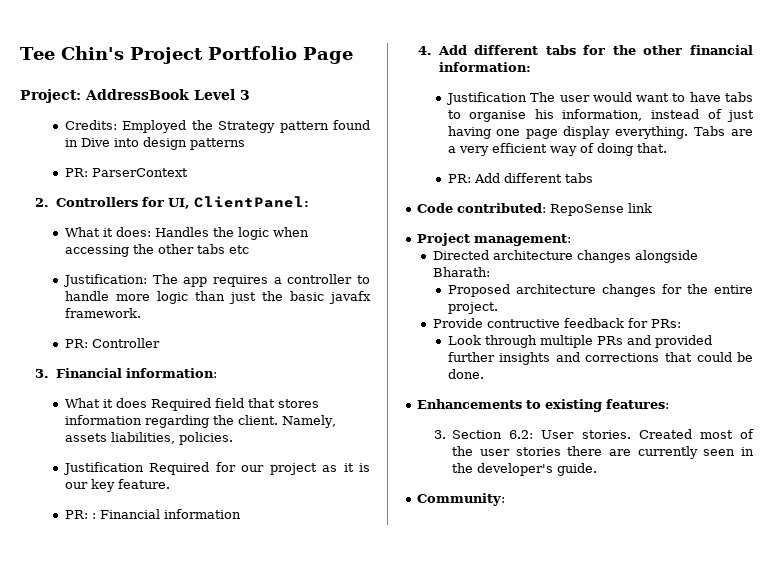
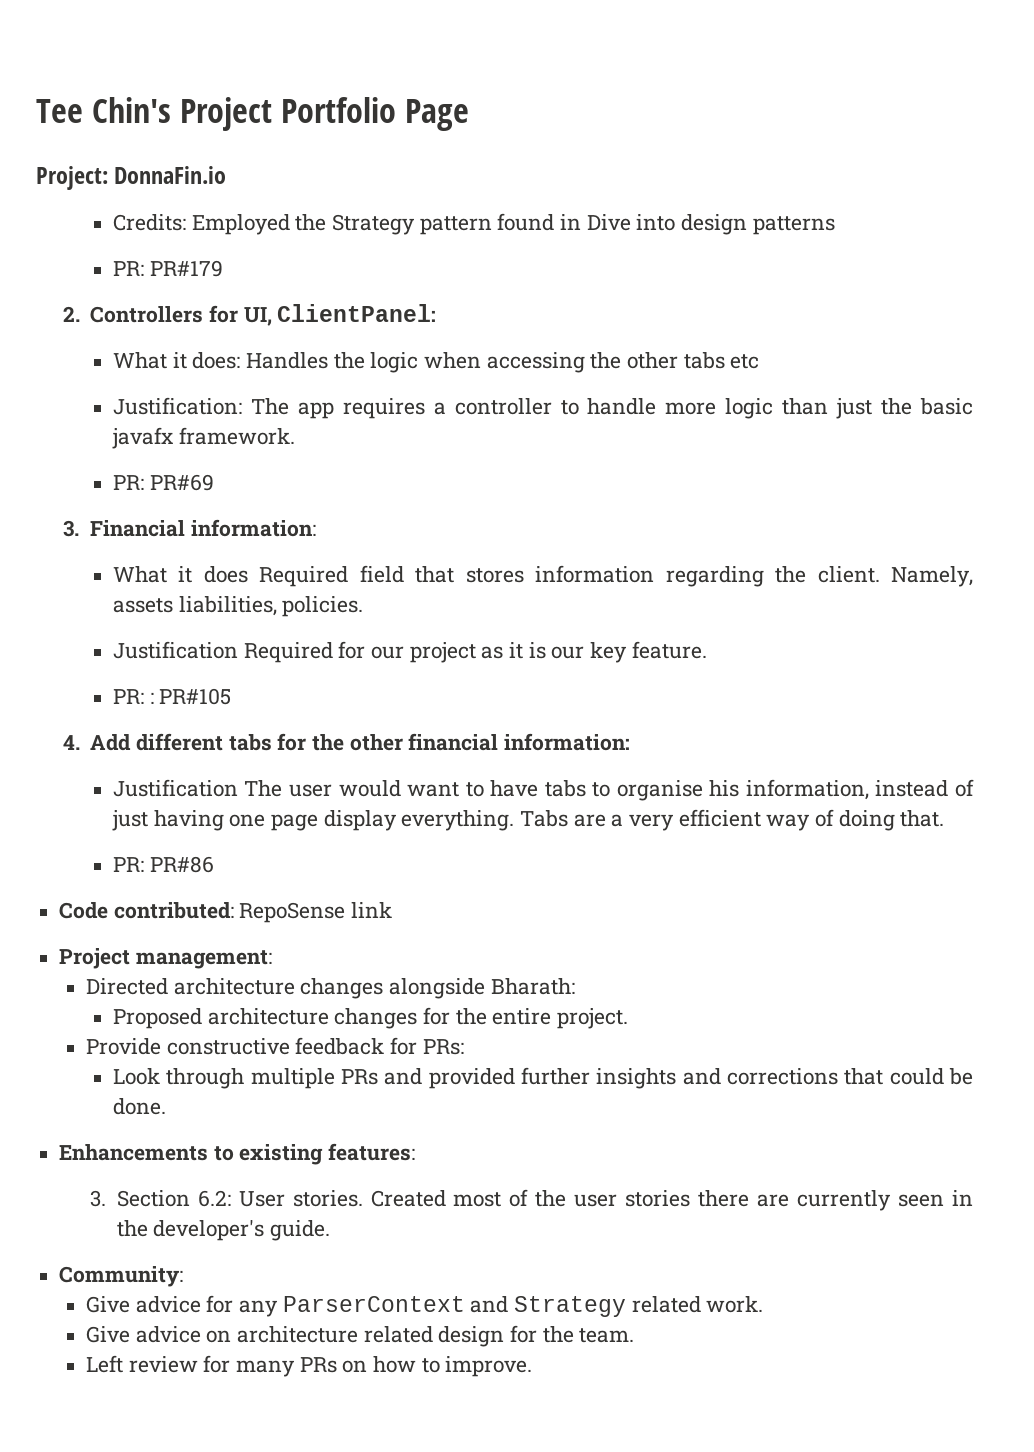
- Project: AddressBook Level 3
+ Project: DonnaFin.io
- PR: ParserContext
+ PR: PR#179
- PR: Controller
+ PR: PR#69
- PR: : Financial information
+ PR: : PR#105
- PR: Add different tabs
+ PR: PR#86
- Provide contructive feedback for PRs:
+ Provide constructive feedback for PRs:
+ Give advice for any ParserContext and Strategy related work.
+ Give advice on architecture related design for the team.
+ Left review for many PRs on how to improve.

